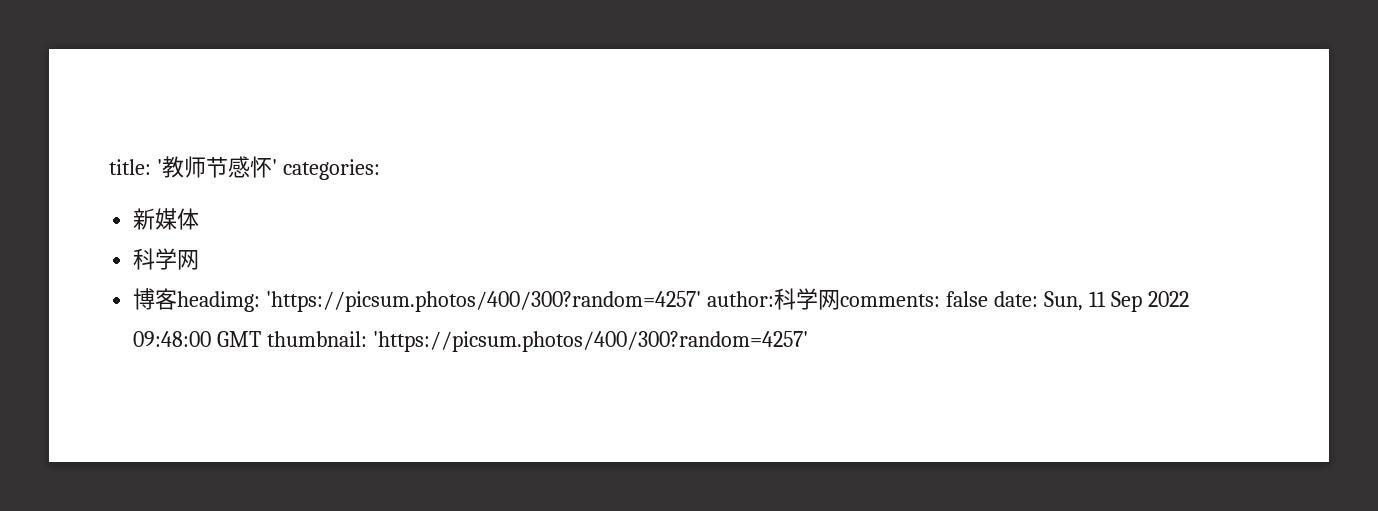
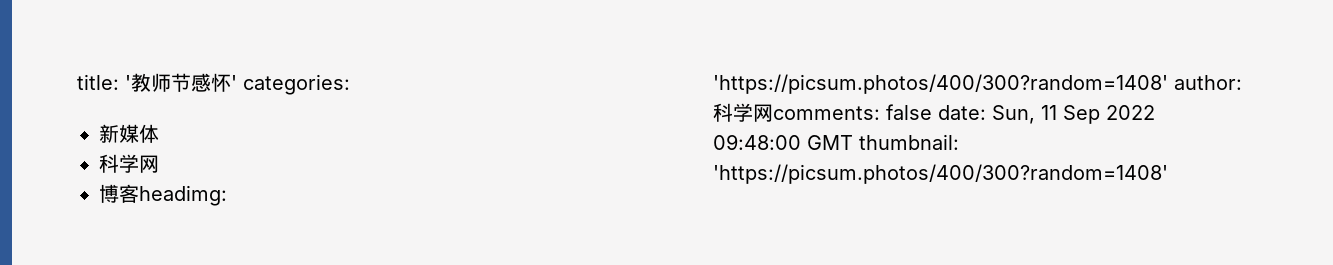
- 博客headimg: 'https://picsum.photos/400/300?random=4257' author:科学网comments: false date: Sun, 11 Sep 2022 09:48:00 GMT thumbnail: 'https://picsum.photos/400/300?random=4257'
+ 博客headimg: 'https://picsum.photos/400/300?random=1408' author:科学网comments: false date: Sun, 11 Sep 2022 09:48:00 GMT thumbnail: 'https://picsum.photos/400/300?random=1408'

